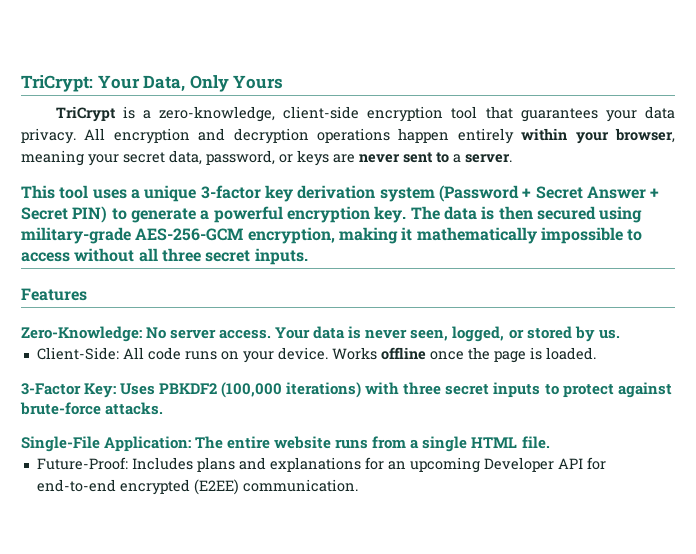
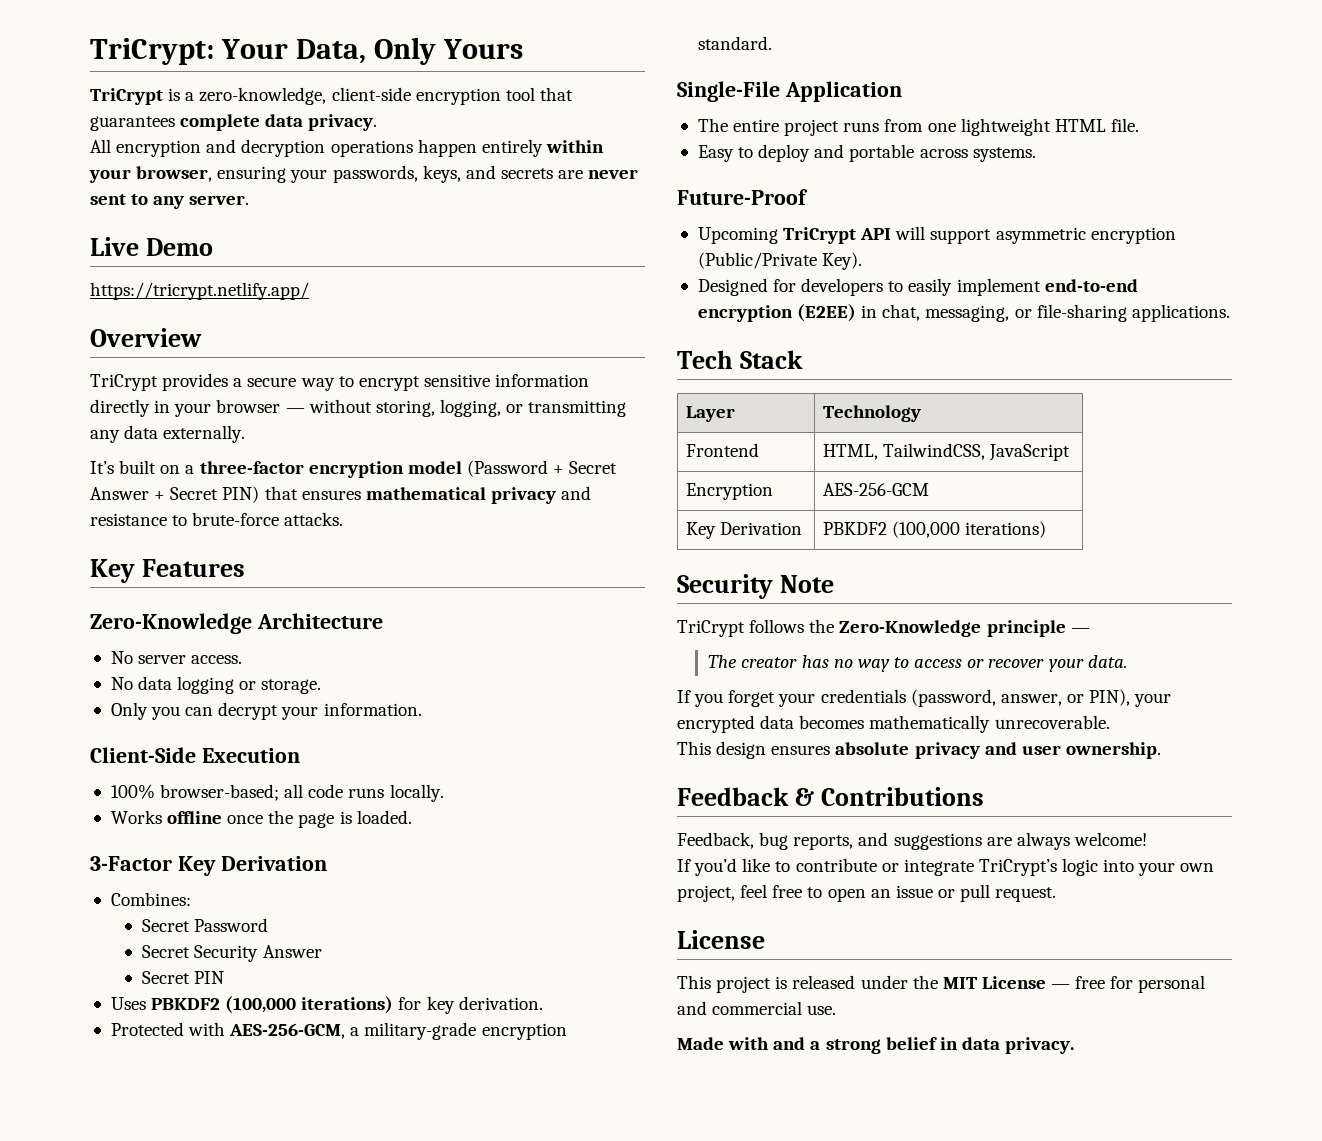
- TriCrypt is a zero-knowledge, client-side encryption tool that guarantees your data privacy. All encryption and decryption operations happen entirely within your browser, meaning your secret data, password, or keys are never sent to a server.
+ TriCrypt is a zero-knowledge, client-side encryption tool that guarantees complete data privacy.
+ All encryption and decryption operations happen entirely within your browser, ensuring your passwords, keys, and secrets are never sent to any server.
- This tool uses a unique 3-factor key derivation system (Password + Secret Answer + Secret PIN) to generate a powerful encryption key. The data is then secured using military-grade AES-256-GCM encryption, making it mathematically impossible to access without all three secret inputs.
- Features
+ Live Demo
+ https://tricrypt.netlify.app/
+ Overview
+ TriCrypt provides a secure way to encrypt sensitive information directly in your browser — without storing, logging, or transmitting any data externally.
+ It’s built on a three-factor encryption model (Password + Secret Answer + Secret PIN) that ensures mathematical privacy and resistance to brute-force attacks.
+ Key Features
- Zero-Knowledge: No server access. Your data is never seen, logged, or stored by us.
- Client-Side: All code runs on your device. Works offline once the page is loaded.
+ Zero-Knowledge Architecture
+ No server access.
+ No data logging or storage.
+ Only you can decrypt your information.
+ Client-Side Execution
+ 100% browser-based; all code runs locally.
+ Works offline once the page is loaded.
- 3-Factor Key: Uses PBKDF2 (100,000 iterations) with three secret inputs to protect against brute-force attacks.
+ 3-Factor Key Derivation
+ Combines:
+ Secret Password
+ Secret Security Answer
+ Secret PIN
+ Uses PBKDF2 (100,000 iterations) for key derivation.
+ Protected with AES-256-GCM, a military-grade encryption standard.
- Single-File Application: The entire website runs from a single HTML file.
+ Single-File Application
+ The entire project runs from one lightweight HTML file.
- Future-Proof: Includes plans and explanations for an upcoming Developer API for end-to-end encrypted (E2EE) communication.
+ Easy to deploy and portable across systems.
+ Future-Proof
+ Upcoming TriCrypt API will support asymmetric encryption (Public/Private Key).
+ Designed for developers to easily implement end-to-end encryption (E2EE) in chat, messaging, or file-sharing applications.
+ Tech Stack
+ Layer | Technology
+ Frontend | HTML, TailwindCSS, JavaScript
+ Encryption | AES-256-GCM
+ Key Derivation | PBKDF2 (100,000 iterations)
+ Security Note
+ TriCrypt follows the Zero-Knowledge principle —
+ The creator has no way to access or recover your data.
+ If you forget your credentials (password, answer, or PIN), your encrypted data becomes mathematically unrecoverable.
+ This design ensures absolute privacy and user ownership.
+ Feedback & Contributions
+ Feedback, bug reports, and suggestions are always welcome!
+ If you’d like to contribute or integrate TriCrypt’s logic into your own project, feel free to open an issue or pull request.
+ License
+ This project is released under the MIT License — free for personal and commercial use.
+ Made with and a strong belief in data privacy.

